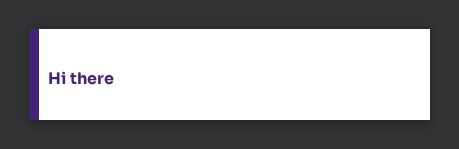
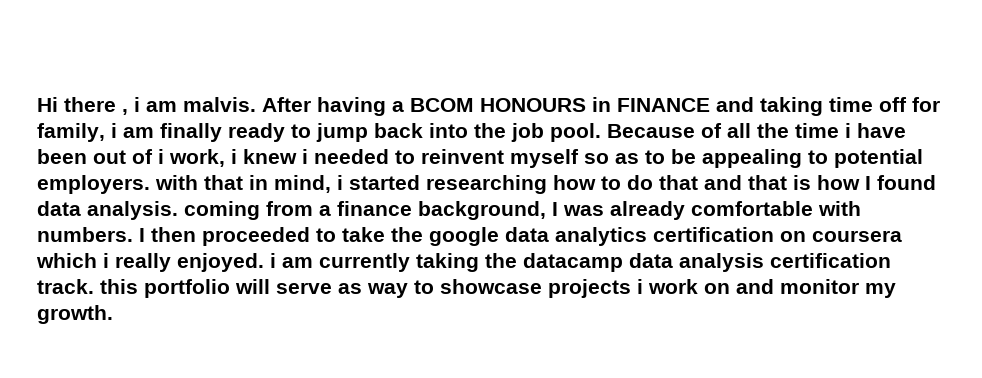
- Hi there
+ Hi there , i am malvis. After having a BCOM HONOURS in FINANCE and taking time off for family, i am finally ready to jump back into the job pool. Because of all the time i have been out of i work, i knew i needed to reinvent myself so as to be appealing to potential employers. with that in mind, i started researching how to do that and that is how I found data analysis. coming from a finance background, I was already comfortable with numbers. I then proceeded to take the google data analytics certification on coursera which i really enjoyed. i am currently taking the datacamp data analysis certification track. this portfolio will serve as way to showcase projects i work on and monitor my growth.

